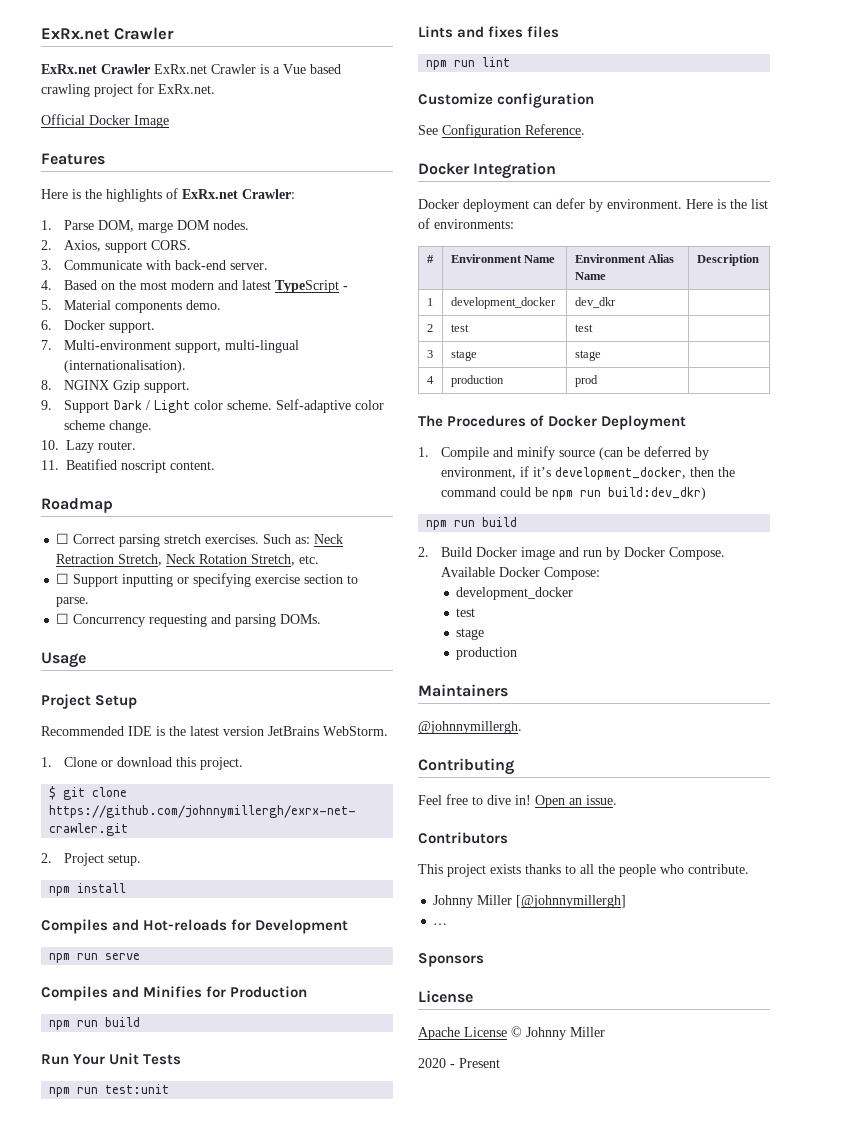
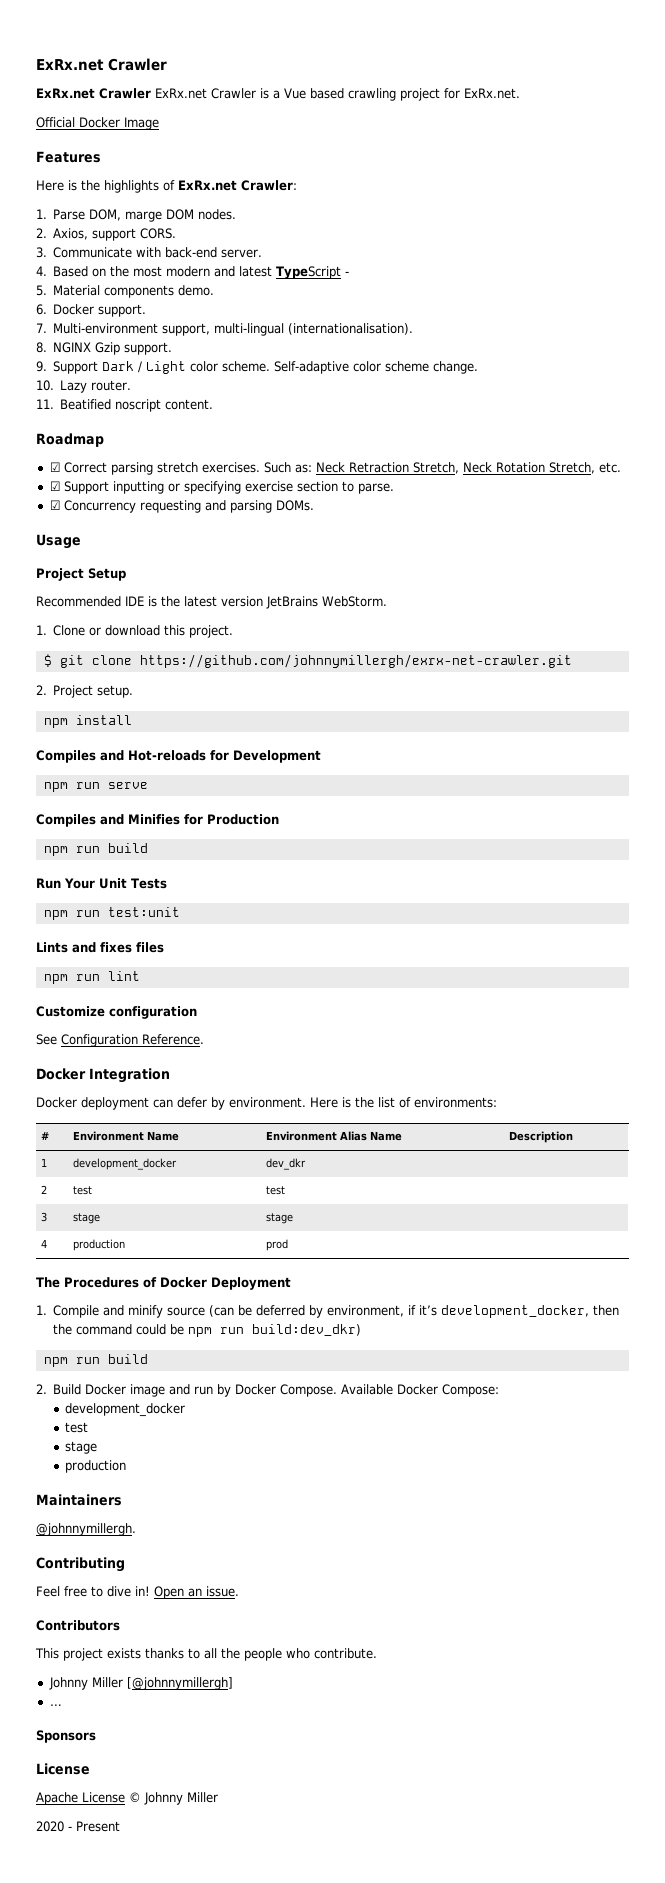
- ☐ Correct parsing stretch exercises.
+ ☑ Correct parsing stretch exercises.
- ☐ Support inputting or specifying exercise section to parse.
+ ☑ Support inputting or specifying exercise section to parse.
- ☐ Concurrency requesting and parsing DOMs.
+ ☑ Concurrency requesting and parsing DOMs.

